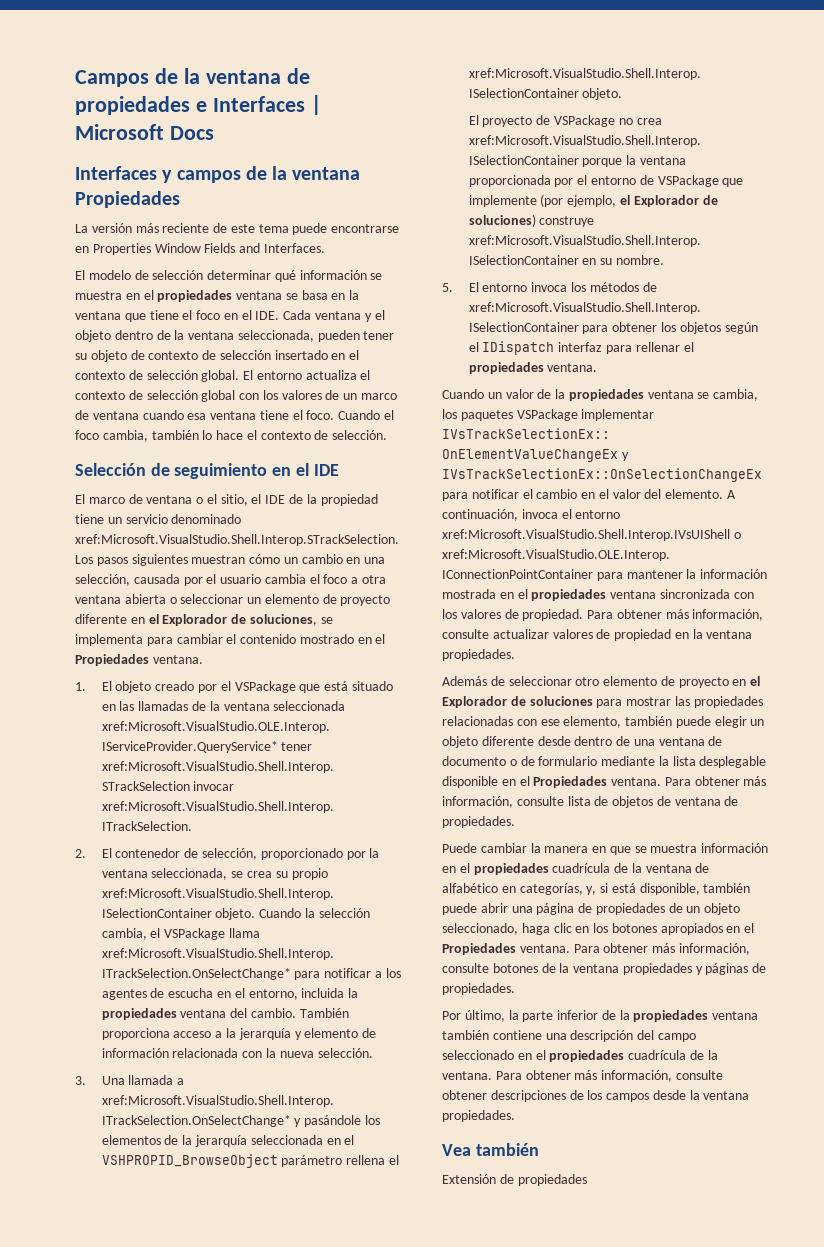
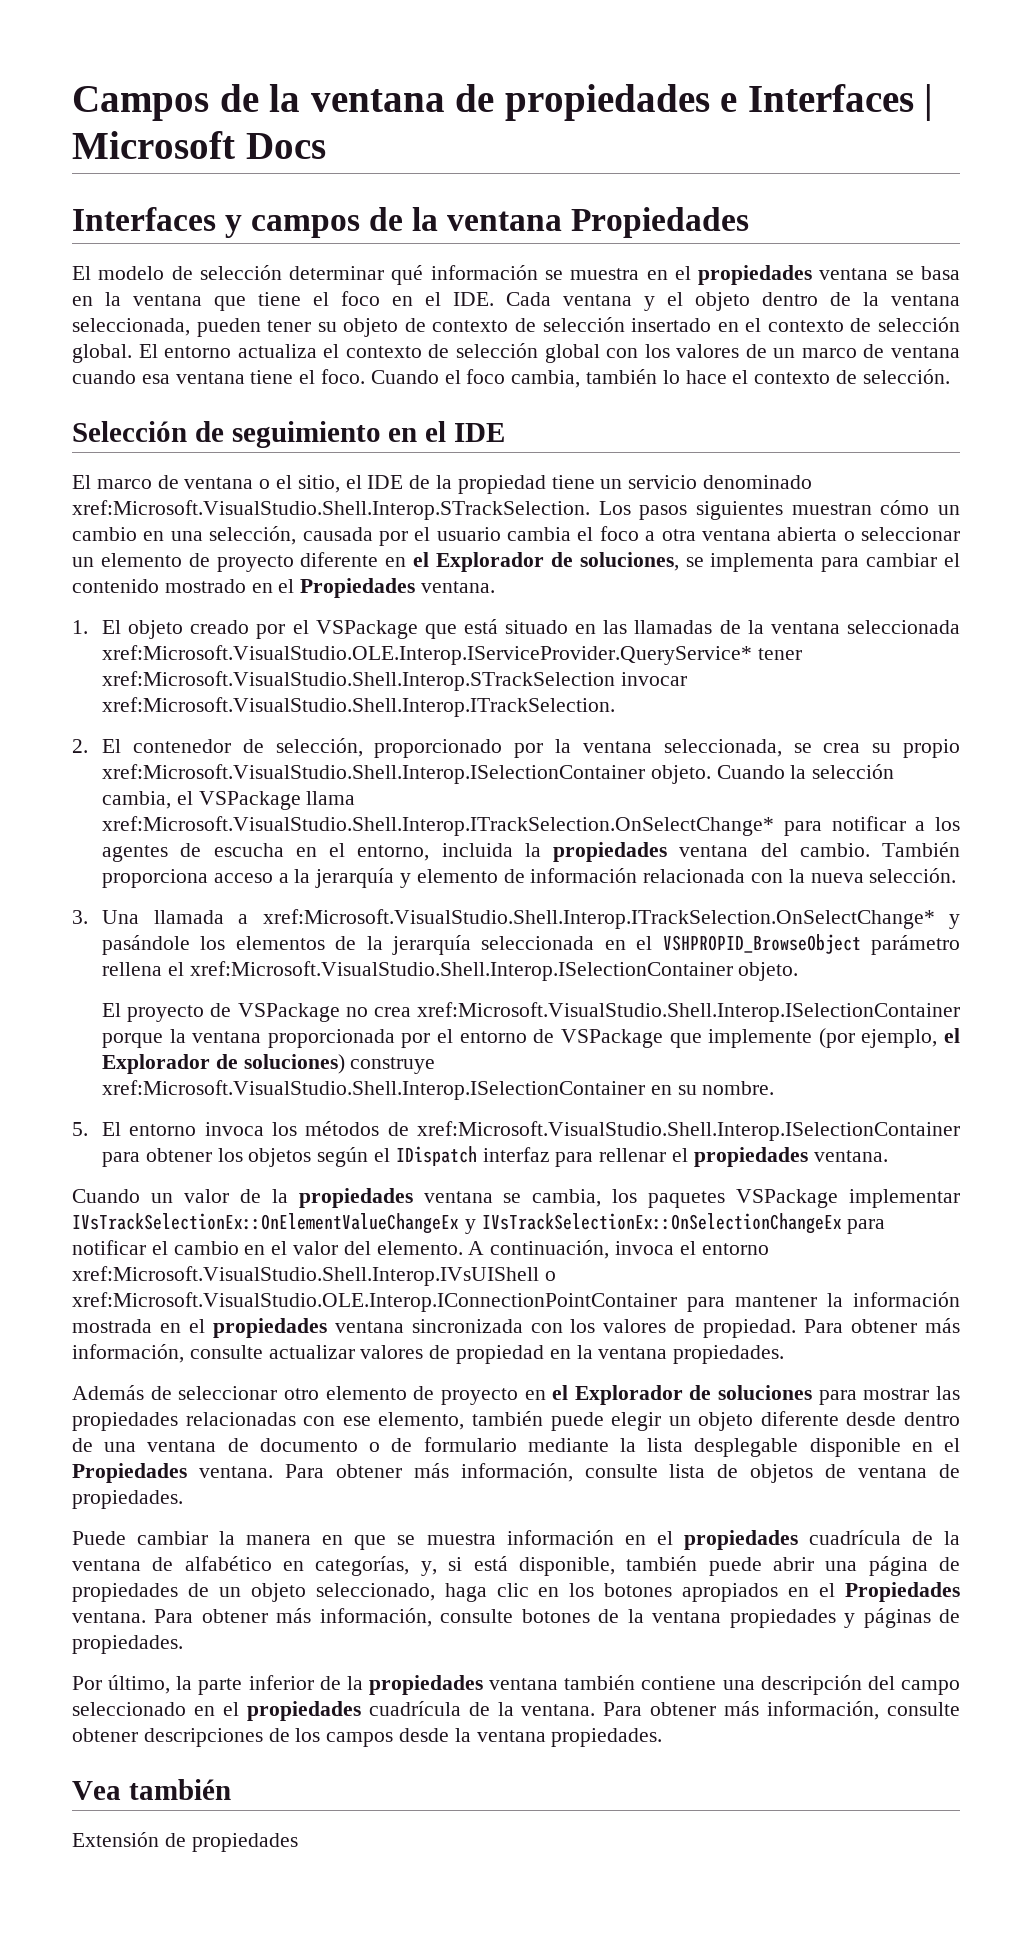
- La versión más reciente de este tema puede encontrarse en Properties Window Fields and Interfaces.

